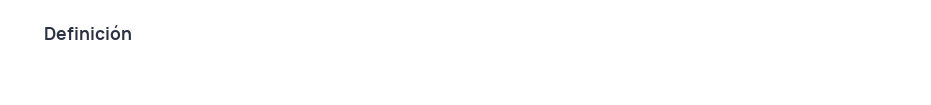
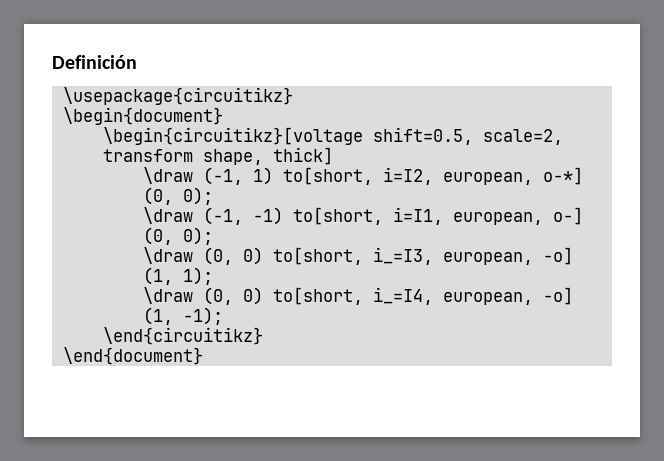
+ \usepackage{circuitikz}
+ \begin{document}
+ \begin{circuitikz}[voltage shift=0.5, scale=2, transform shape, thick]
+ \draw (-1, 1) to[short, i=I2, european, o-*] (0, 0);
+ \draw (-1, -1) to[short, i=I1, european, o-] (0, 0);
+ \draw (0, 0) to[short, i_=I3, european, -o] (1, 1);
+ \draw (0, 0) to[short, i_=I4, european, -o] (1, -1);
+ \end{circuitikz}
+ \end{document}

